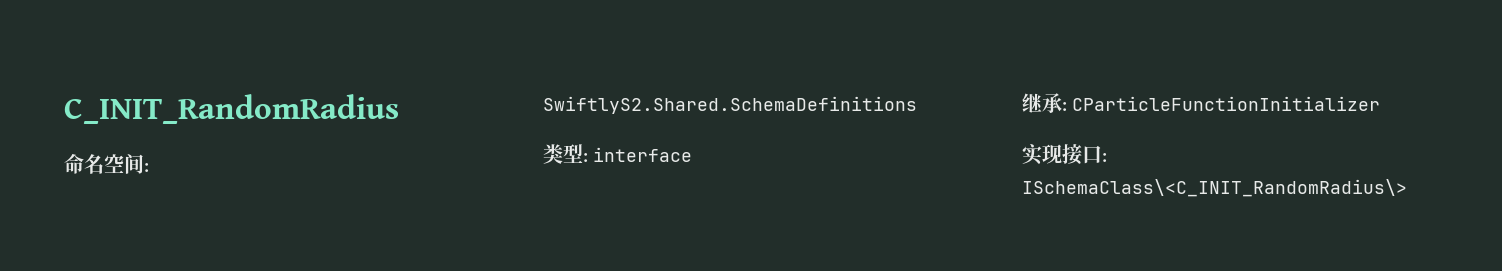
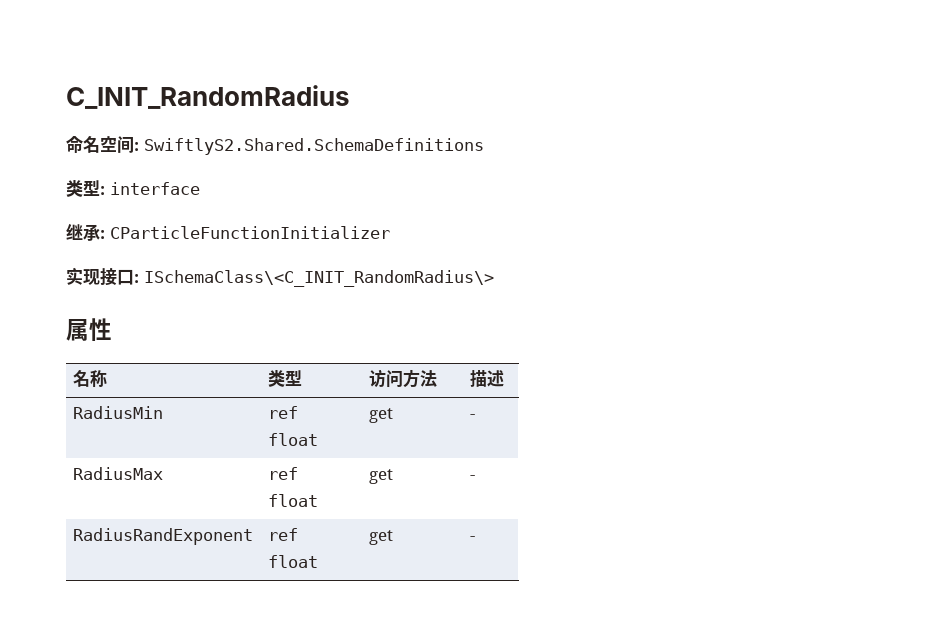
+ 属性
+ 名称 | 类型 | 访问方法 | 描述
+ RadiusMin | ref float | get | -
+ RadiusMax | ref float | get | -
+ RadiusRandExponent | ref float | get | -

